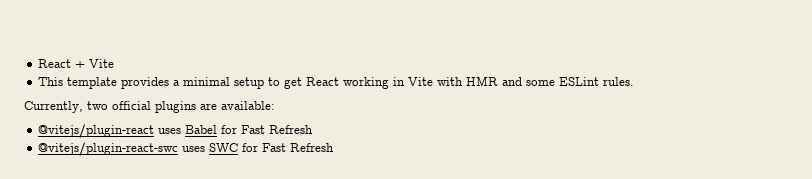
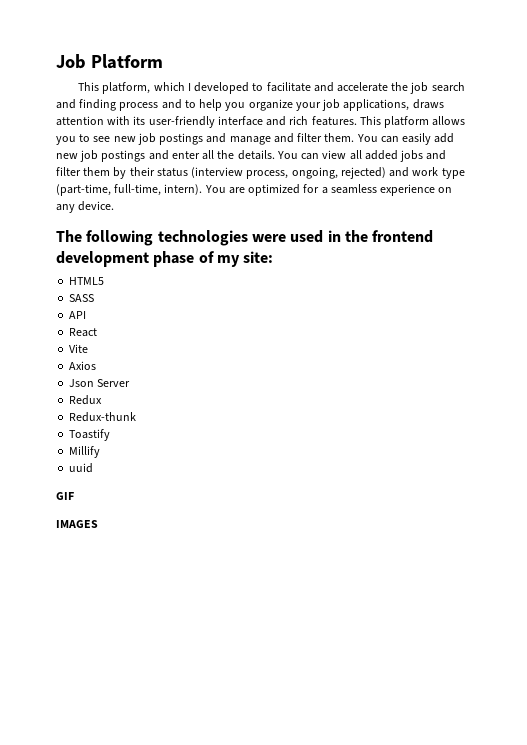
- React + Vite
+ Job Platform
+ This platform, which I developed to facilitate and accelerate the job search and finding process and to help you organize your job applications, draws attention with its user-friendly interface and rich features. This platform allows you to see new job postings and manage and filter them. You can easily add new job postings and enter all the details. You can view all added jobs and filter them by their status (interview process, ongoing, rejected) and work type (part-time, full-time, intern). You are optimized for a seamless experience on any device.
+ The following technologies were used in the frontend development phase of my site:
+ HTML5
+ SASS
+ API
+ React
+ Vite
- This template provides a minimal setup to get React working in Vite with HMR and some ESLint rules.
- Currently, two official plugins are available:
- @vitejs/plugin-react uses Babel for Fast Refresh
- @vitejs/plugin-react-swc uses SWC for Fast Refresh
+ Axios
+ Json Server
+ Redux
+ Redux-thunk
+ Toastify
+ Millify
+ uuid
+ GIF
+ IMAGES

